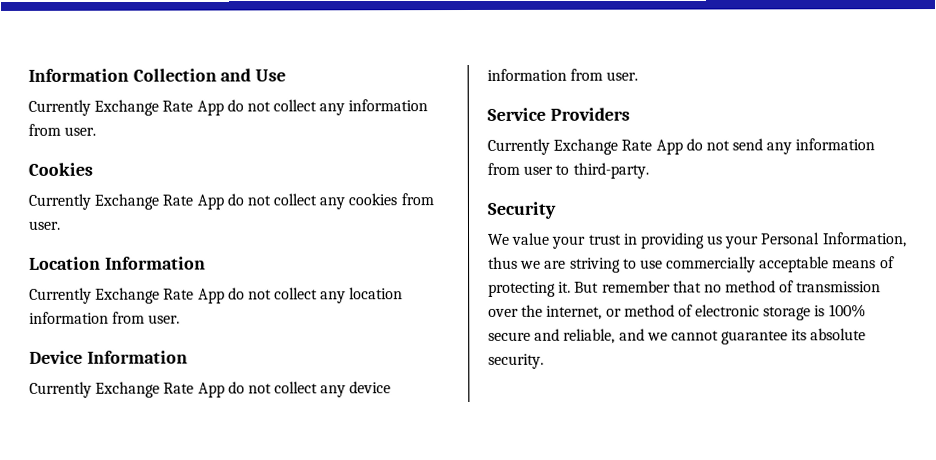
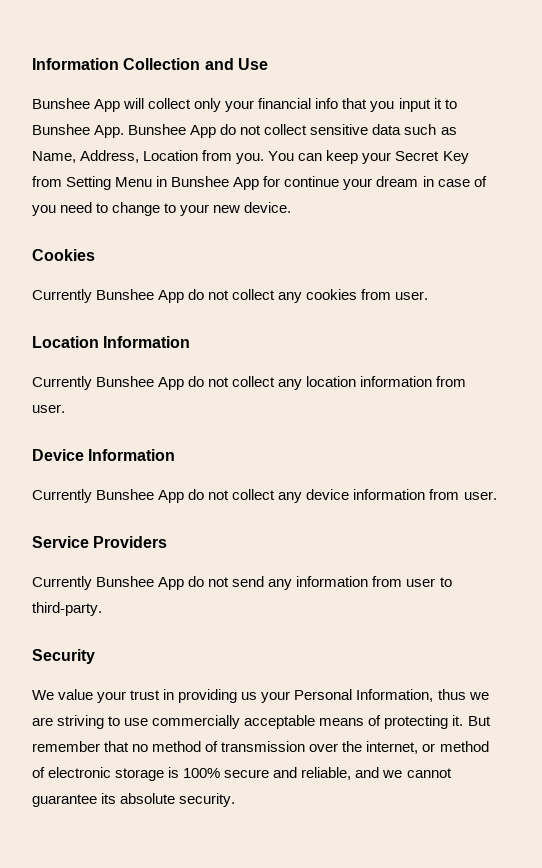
- Currently Exchange Rate App do not collect any information from user.
+ Bunshee App will collect only your financial info that you input it to Bunshee App. Bunshee App do not collect sensitive data such as Name, Address, Location from you. You can keep your Secret Key from Setting Menu in Bunshee App for continue your dream in case of you need to change to your new device.
- Currently Exchange Rate App do not collect any cookies from user.
+ Currently Bunshee App do not collect any cookies from user.
- Currently Exchange Rate App do not collect any location information from user.
+ Currently Bunshee App do not collect any location information from user.
- Currently Exchange Rate App do not collect any device information from user.
+ Currently Bunshee App do not collect any device information from user.
- Currently Exchange Rate App do not send any information from user to third-party.
+ Currently Bunshee App do not send any information from user to third-party.

